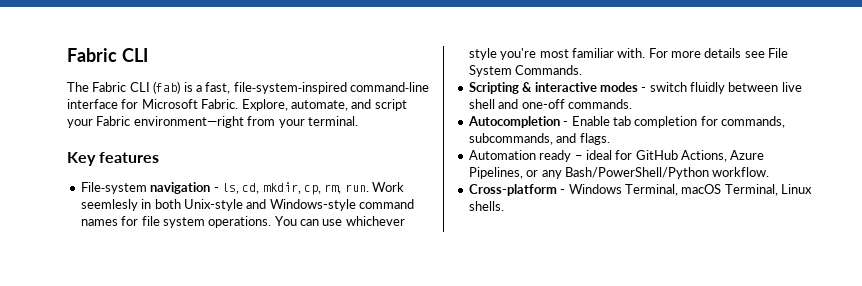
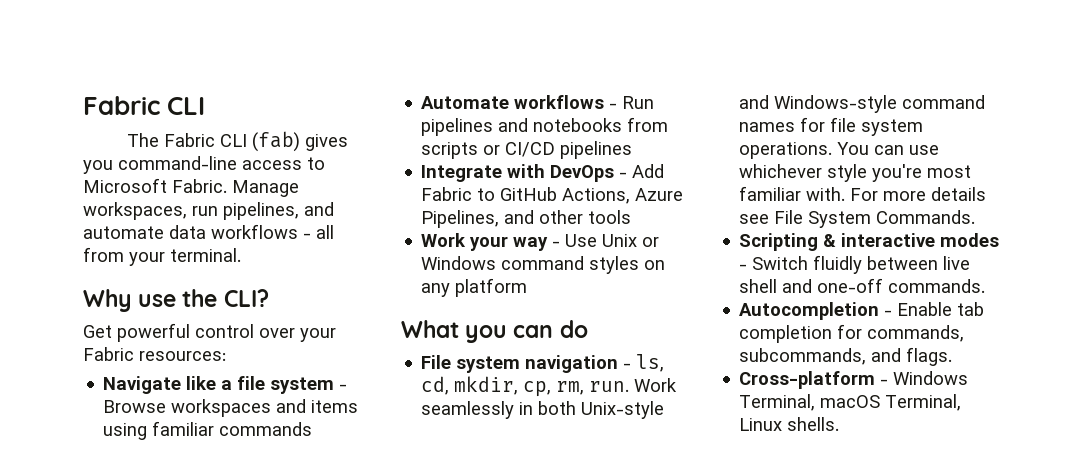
- The Fabric CLI (fab) is a fast, file‑system‑inspired command‑line interface for Microsoft Fabric. Explore, automate, and script your Fabric environment—right from your terminal.
- Key features
- File‑system navigation - ls, cd, mkdir, cp, rm, run.
+ The Fabric CLI (fab) gives you command-line access to Microsoft Fabric. Manage workspaces, run pipelines, and automate data workflows - all from your terminal.
+ Why use the CLI?
+ Get powerful control over your Fabric resources:
+ Navigate like a file system - Browse workspaces and items using familiar commands
+ Automate workflows - Run pipelines and notebooks from scripts or CI/CD pipelines
+ Integrate with DevOps - Add Fabric to GitHub Actions, Azure Pipelines, and other tools
+ Work your way - Use Unix or Windows command styles on any platform
+ What you can do
+ File system navigation - ls, cd, mkdir, cp, rm, run.
- Work seemlesly in both Unix-style and Windows-style command names for file system operations.
+ Work seamlessly in both Unix-style and Windows-style command names for file system operations.
- Scripting & interactive modes - switch fluidly between live shell and one-off commands.
+ Scripting & interactive modes - Switch fluidly between live shell and one-off commands.
- Automation ready – ideal for GitHub Actions, Azure Pipelines, or any Bash/PowerShell/Python workflow.

